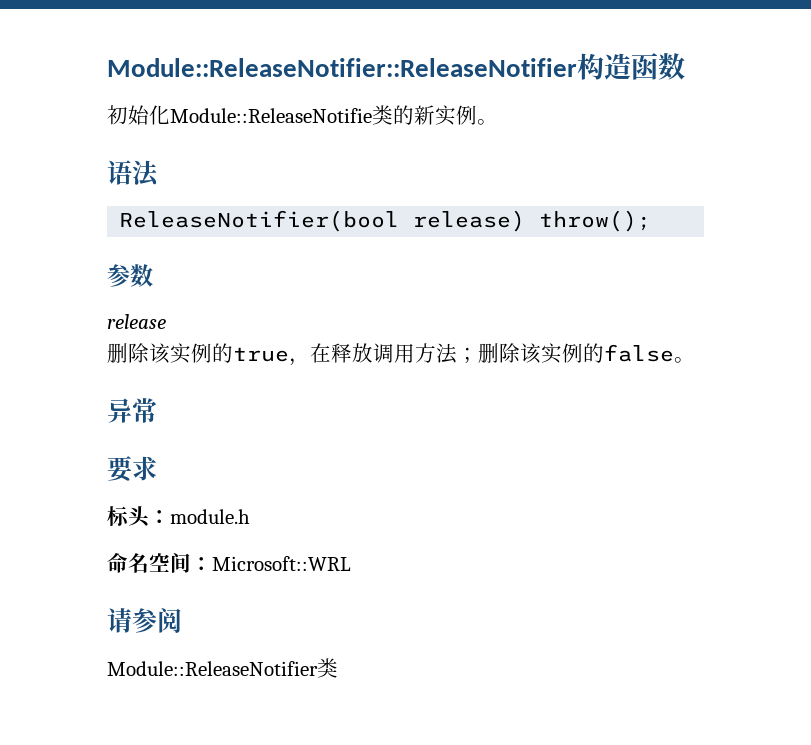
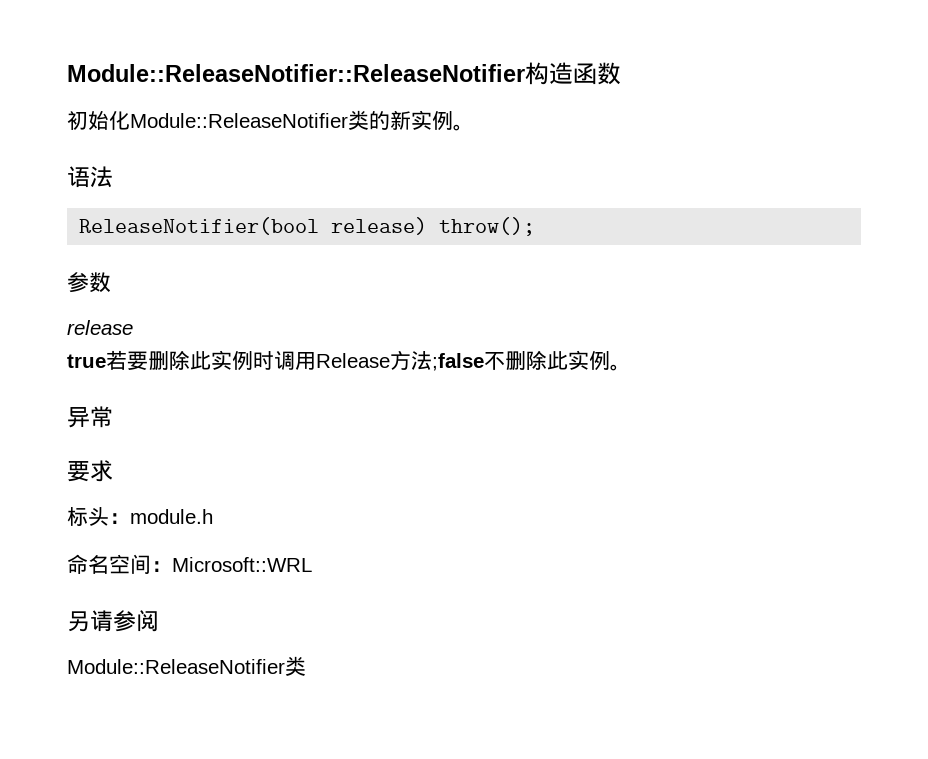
- 初始化Module::ReleaseNotifie类的新实例。
+ 初始化Module::ReleaseNotifier类的新实例。
- 删除该实例的true，在释放调用方法；删除该实例的false。
+ true若要删除此实例时调用Release方法;false不删除此实例。
- 请参阅
+ 另请参阅

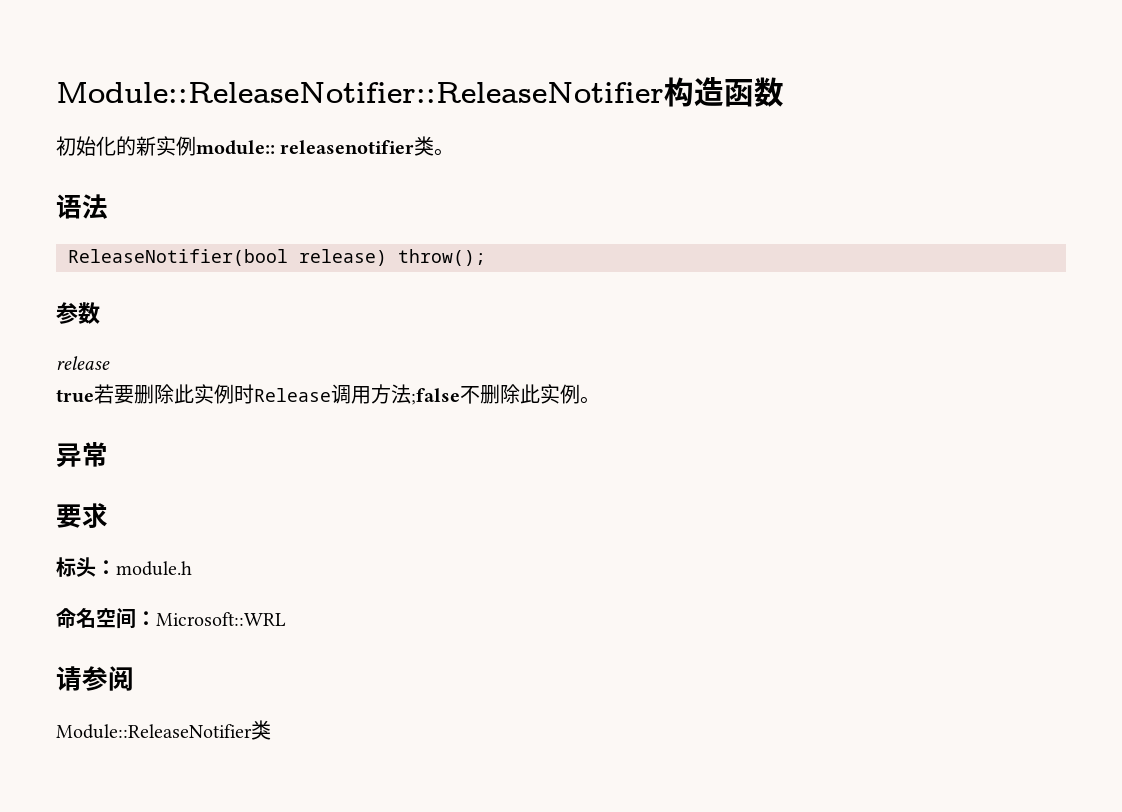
- 初始化Module::ReleaseNotifier类的新实例。
+ 初始化的新实例module:: releasenotifier类。
- true若要删除此实例时调用Release方法;false不删除此实例。
+ true若要删除此实例时Release调用方法;false不删除此实例。
- 另请参阅
+ 请参阅

